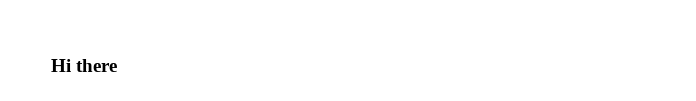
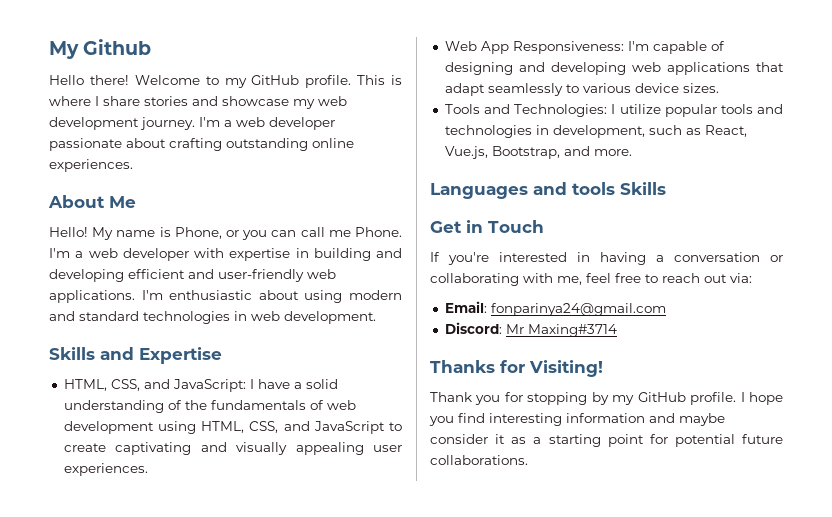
- Hi there
+ My Github
+ Hello there! Welcome to my GitHub profile. This is where I share stories and showcase my web development journey. I'm a web developer passionate about crafting outstanding online experiences.
+ About Me
+ Hello! My name is Phone, or you can call me Phone. I'm a web developer with expertise in building and developing efficient and user-friendly web applications. I'm enthusiastic about using modern and standard technologies in web development.
+ Skills and Expertise
+ HTML, CSS, and JavaScript: I have a solid understanding of the fundamentals of web development using HTML, CSS, and JavaScript to create captivating and visually appealing user experiences.
+ Web App Responsiveness: I'm capable of designing and developing web applications that adapt seamlessly to various device sizes.
+ Tools and Technologies: I utilize popular tools and technologies in development, such as React, Vue.js, Bootstrap, and more.
+ Languages and tools Skills
+ Get in Touch
+ If you're interested in having a conversation or collaborating with me, feel free to reach out via:
+ Email: fonparinya24@gmail.com
+ Discord: Mr Maxing#3714
+ Thanks for Visiting!
+ Thank you for stopping by my GitHub profile. I hope you find interesting information and maybe consider it as a starting point for potential future collaborations.

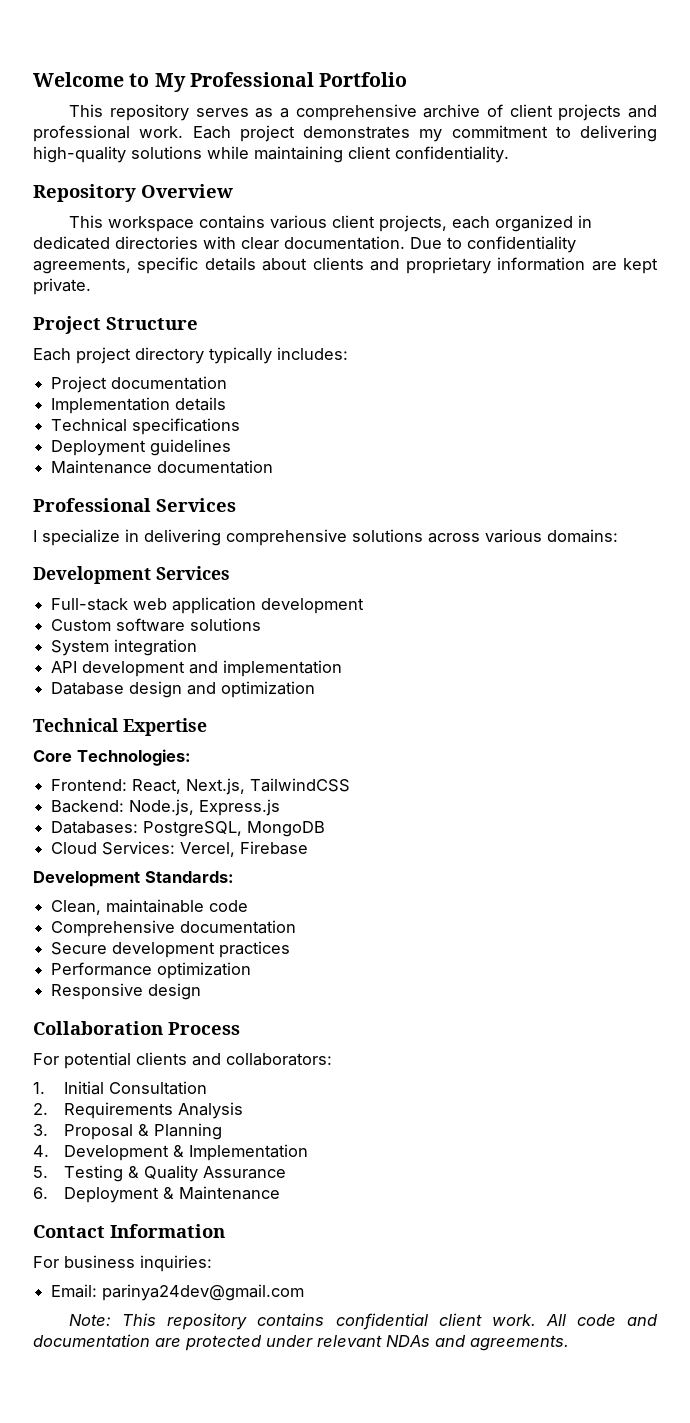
- My Github
- Hello there! Welcome to my GitHub profile. This is where I share stories and showcase my web development journey. I'm a web developer passionate about crafting outstanding online experiences.
- About Me
- Hello! My name is Phone, or you can call me Phone. I'm a web developer with expertise in building and developing efficient and user-friendly web applications. I'm enthusiastic about using modern and standard technologies in web development.
- Skills and Expertise
- HTML, CSS, and JavaScript: I have a solid understanding of the fundamentals of web development using HTML, CSS, and JavaScript to create captivating and visually appealing user experiences.
- Web App Responsiveness: I'm capable of designing and developing web applications that adapt seamlessly to various device sizes.
- Tools and Technologies: I utilize popular tools and technologies in development, such as React, Vue.js, Bootstrap, and more.
- Languages and tools Skills
- Get in Touch
- If you're interested in having a conversation or collaborating with me, feel free to reach out via:
- Email: fonparinya24@gmail.com
- Discord: Mr Maxing#3714
- Thanks for Visiting!
- Thank you for stopping by my GitHub profile. I hope you find interesting information and maybe consider it as a starting point for potential future collaborations.
+ Welcome to My Professional Portfolio
+ This repository serves as a comprehensive archive of client projects and professional work. Each project demonstrates my commitment to delivering high-quality solutions while maintaining client confidentiality.
+ Repository Overview
+ This workspace contains various client projects, each organized in dedicated directories with clear documentation. Due to confidentiality agreements, specific details about clients and proprietary information are kept private.
+ Project Structure
+ Each project directory typically includes:
+ Project documentation
+ Implementation details
+ Technical specifications
+ Deployment guidelines
+ Maintenance documentation
+ Professional Services
+ I specialize in delivering comprehensive solutions across various domains:
+ Development Services
+ Full-stack web application development
+ Custom software solutions
+ System integration
+ API development and implementation
+ Database design and optimization
+ Technical Expertise
+ Core Technologies:
+ Frontend: React, Next.js, TailwindCSS
+ Backend: Node.js, Express.js
+ Databases: PostgreSQL, MongoDB
+ Cloud Services: Vercel, Firebase
+ Development Standards:
+ Clean, maintainable code
+ Comprehensive documentation
+ Secure development practices
+ Performance optimization
+ Responsive design
+ Collaboration Process
+ For potential clients and collaborators:
+ 1. Initial Consultation
+ 2. Requirements Analysis
+ 3. Proposal & Planning
+ 4. Development & Implementation
+ 5. Testing & Quality Assurance
+ 6. Deployment & Maintenance
+ Contact Information
+ For business inquiries:
+ Email: parinya24dev@gmail.com
+ Note: This repository contains confidential client work. All code and documentation are protected under relevant NDAs and agreements.

